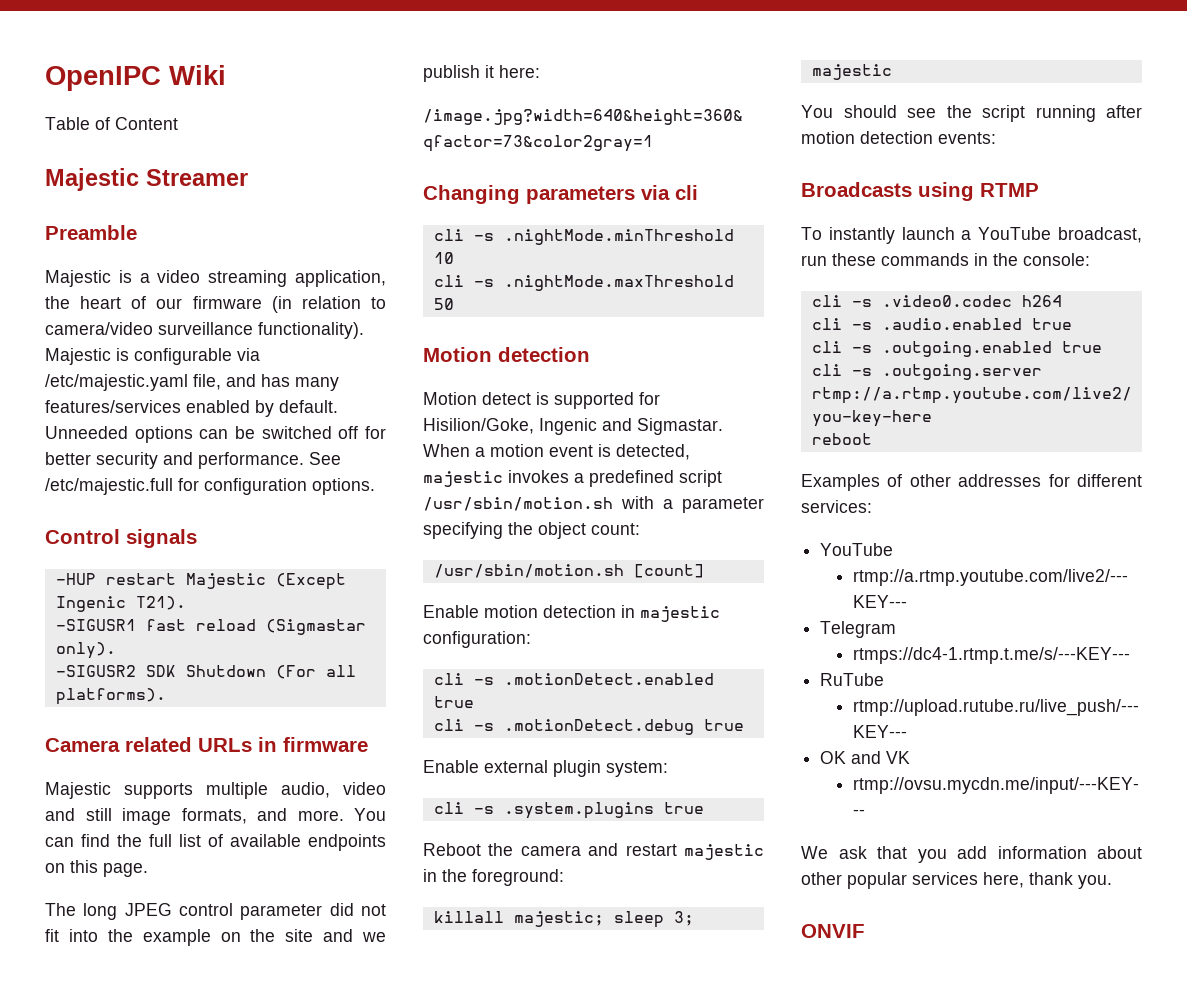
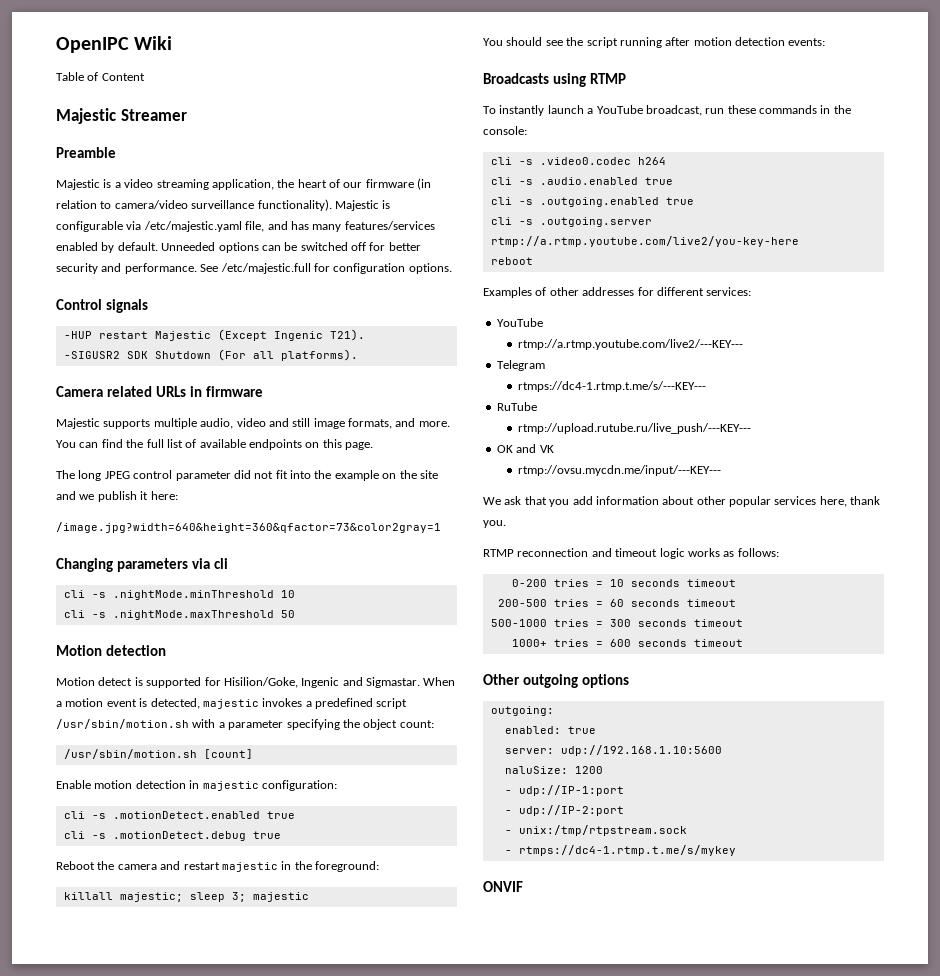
- -SIGUSR1 fast reload (Sigmastar only).
- Enable external plugin system:
- cli -s .system.plugins true
+ RTMP reconnection and timeout logic works as follows:
+ 0-200 tries = 10 seconds timeout
+ 200-500 tries = 60 seconds timeout
+ 500-1000 tries = 300 seconds timeout
+ 1000+ tries = 600 seconds timeout
+ Other outgoing options
+ outgoing:
+ enabled: true
+ server: udp://192.168.1.10:5600
+ naluSize: 1200
+ - udp://IP-1:port
+ - udp://IP-2:port
+ - unix:/tmp/rtpstream.sock
+ - rtmps://dc4-1.rtmp.t.me/s/mykey

